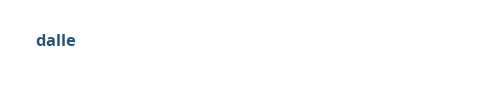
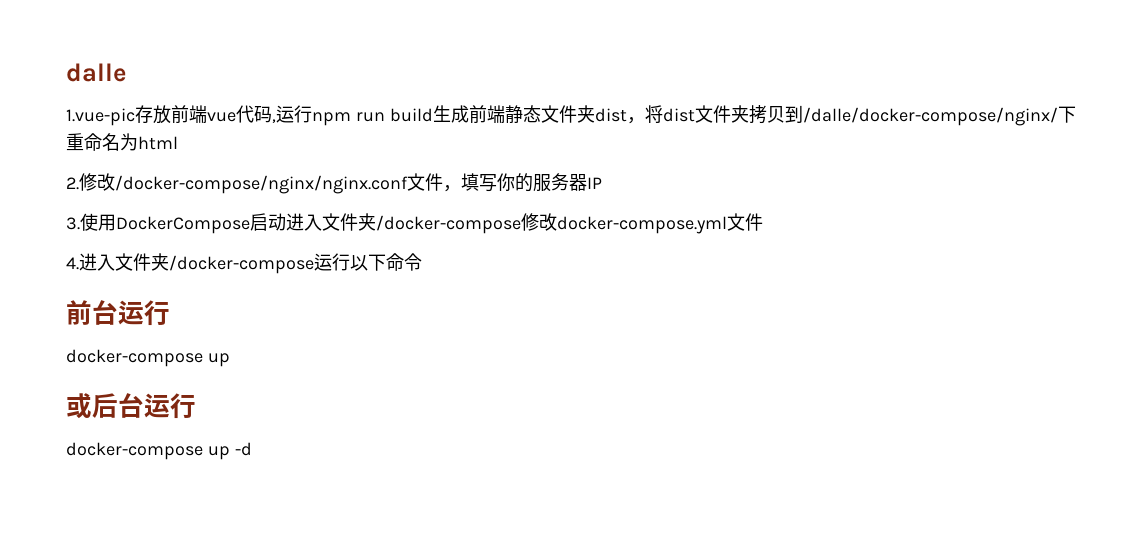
+ 1.vue-pic存放前端vue代码,运行npm run build生成前端静态文件夹dist，将dist文件夹拷贝到/dalle/docker-compose/nginx/下重命名为html
+ 2.修改/docker-compose/nginx/nginx.conf文件，填写你的服务器IP
+ 3.使用DockerCompose启动进入文件夹/docker-compose修改docker-compose.yml文件
+ 4.进入文件夹/docker-compose运行以下命令
+ 前台运行
+ docker-compose up
+ 或后台运行
+ docker-compose up -d

